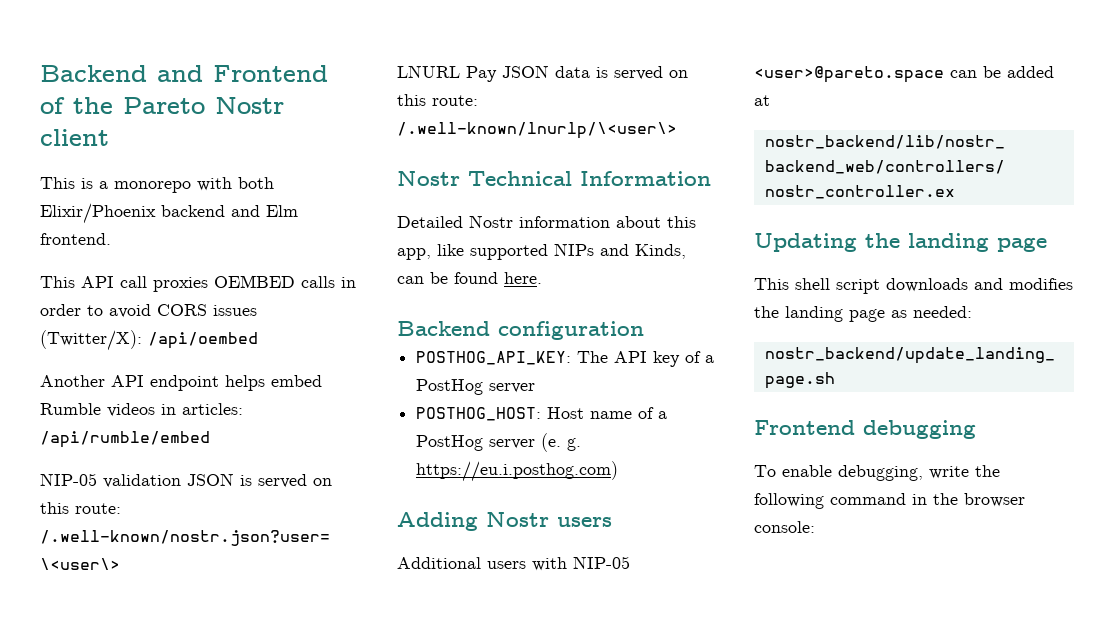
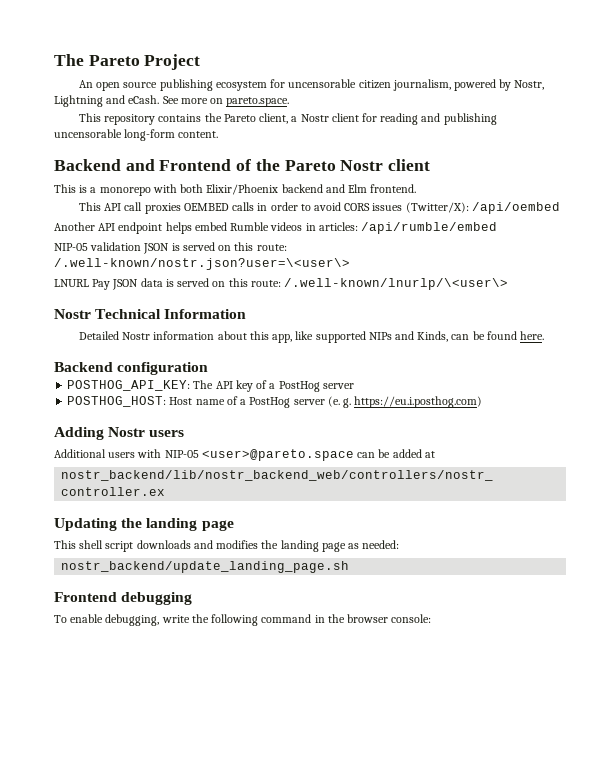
+ The Pareto Project
+ An open source publishing ecosystem for uncensorable citizen journalism, powered by Nostr, Lightning and eCash. See more on pareto.space.
+ This repository contains the Pareto client, a Nostr client for reading and publishing uncensorable long-form content.

